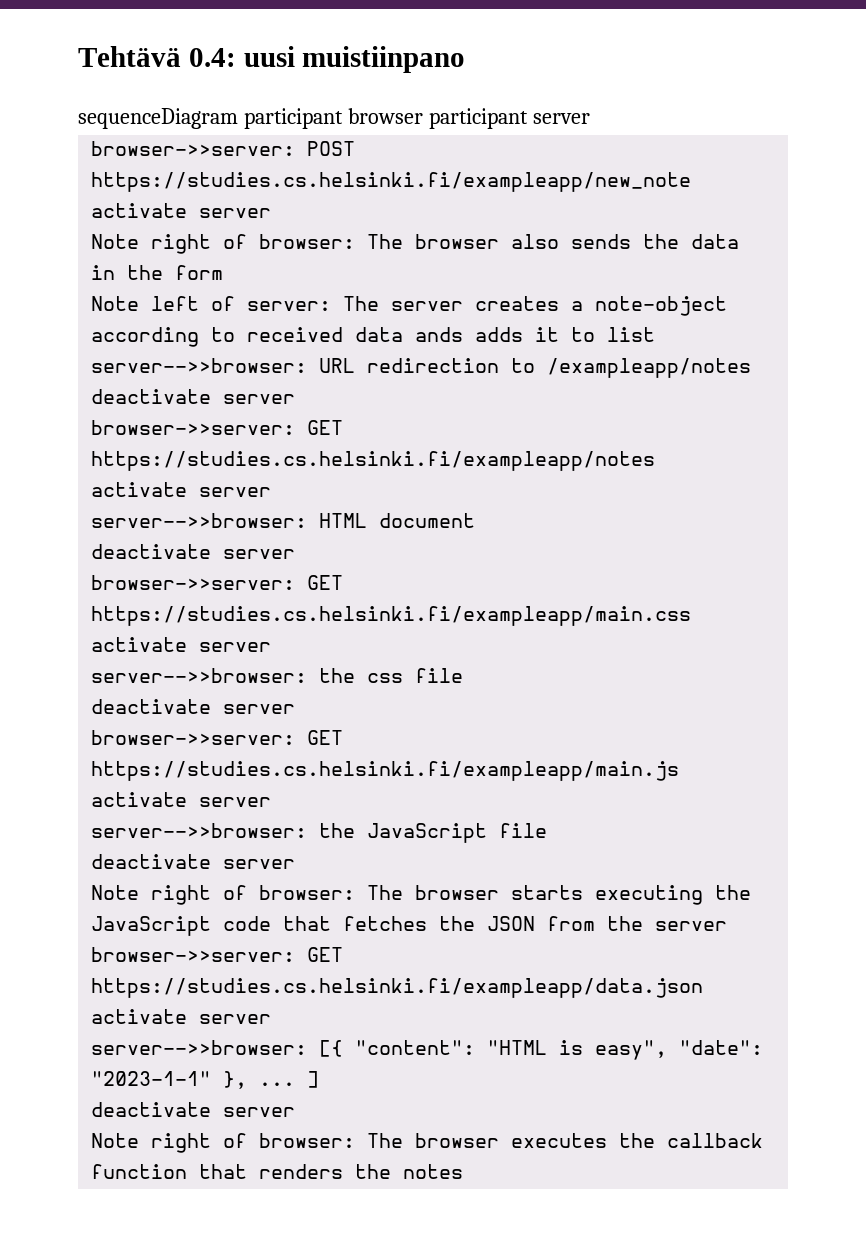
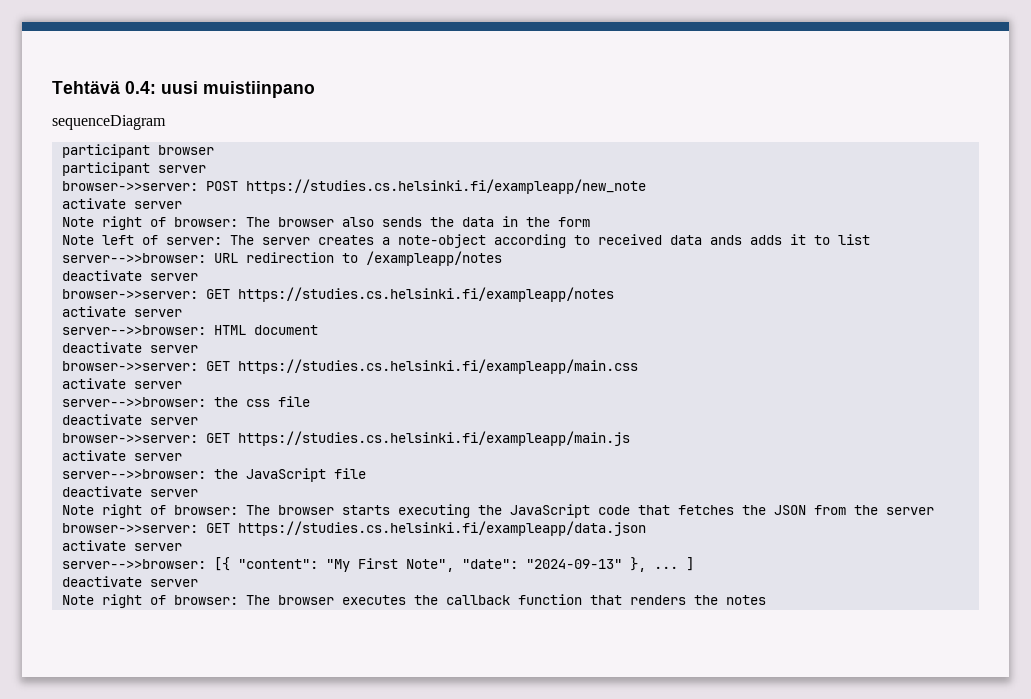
- sequenceDiagram participant browser participant server
+ sequenceDiagram
+ participant browser
+ participant server
- server-->>browser: [{ "content": "HTML is easy", "date": "2023-1-1" }, ... ]
+ server-->>browser: [{ "content": "My First Note", "date": "2024-09-13" }, ... ]

